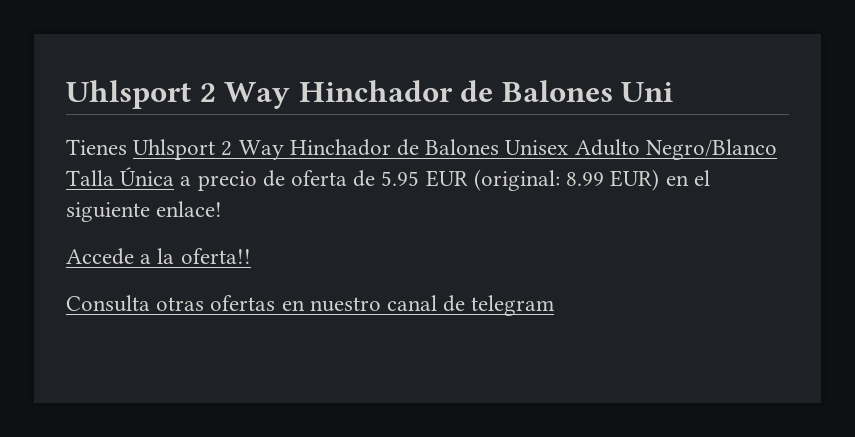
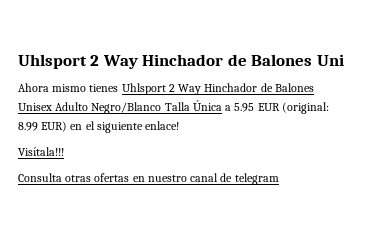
- Tienes Uhlsport 2 Way Hinchador de Balones Unisex Adulto Negro/Blanco Talla Única a precio de oferta de 5.95 EUR (original: 8.99 EUR) en el siguiente enlace!
+ Ahora mismo tienes Uhlsport 2 Way Hinchador de Balones Unisex Adulto Negro/Blanco Talla Única a 5.95 EUR (original: 8.99 EUR) en el siguiente enlace!
- Accede a la oferta!!
+ Visítala!!!

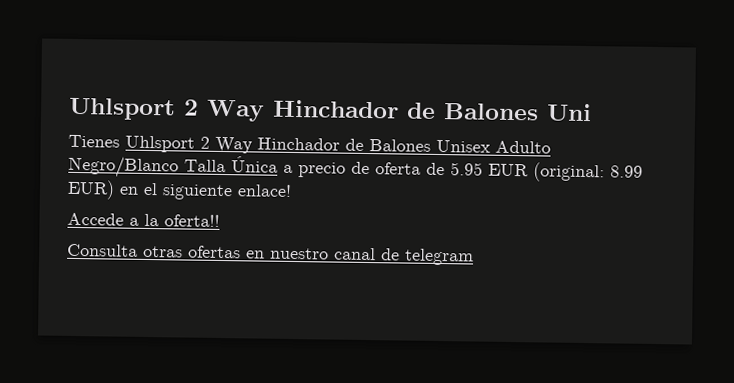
- Ahora mismo tienes Uhlsport 2 Way Hinchador de Balones Unisex Adulto Negro/Blanco Talla Única a 5.95 EUR (original: 8.99 EUR) en el siguiente enlace!
+ Tienes Uhlsport 2 Way Hinchador de Balones Unisex Adulto Negro/Blanco Talla Única a precio de oferta de 5.95 EUR (original: 8.99 EUR) en el siguiente enlace!
- Visítala!!!
+ Accede a la oferta!!

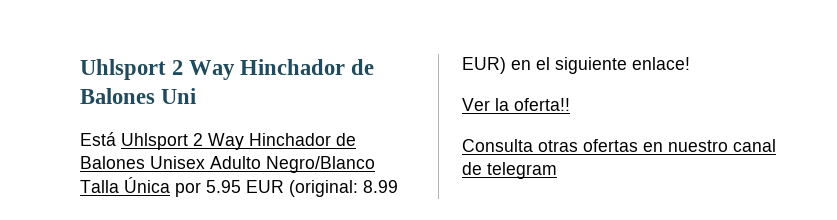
- Tienes Uhlsport 2 Way Hinchador de Balones Unisex Adulto Negro/Blanco Talla Única a precio de oferta de 5.95 EUR (original: 8.99 EUR) en el siguiente enlace!
+ Está Uhlsport 2 Way Hinchador de Balones Unisex Adulto Negro/Blanco Talla Única por 5.95 EUR (original: 8.99 EUR) en el siguiente enlace!
- Accede a la oferta!!
+ Ver la oferta!!

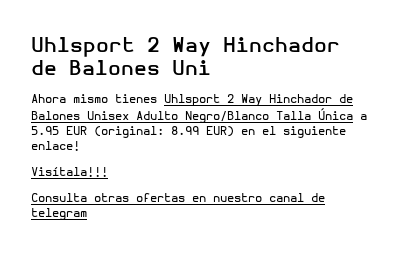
- Está Uhlsport 2 Way Hinchador de Balones Unisex Adulto Negro/Blanco Talla Única por 5.95 EUR (original: 8.99 EUR) en el siguiente enlace!
+ Ahora mismo tienes Uhlsport 2 Way Hinchador de Balones Unisex Adulto Negro/Blanco Talla Única a 5.95 EUR (original: 8.99 EUR) en el siguiente enlace!
- Ver la oferta!!
+ Visítala!!!

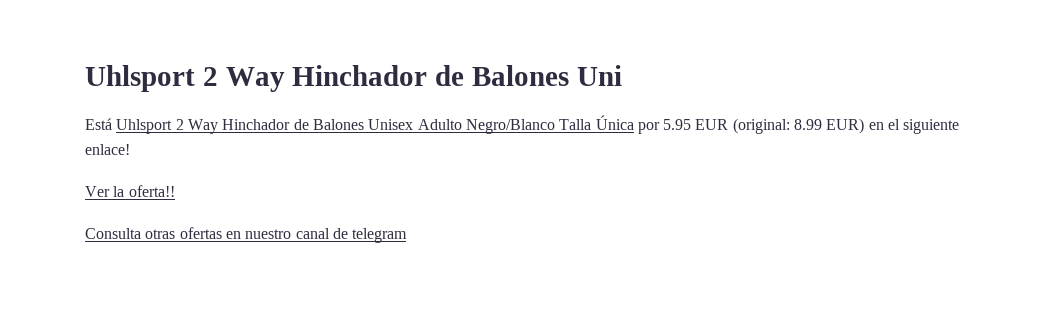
- Ahora mismo tienes Uhlsport 2 Way Hinchador de Balones Unisex Adulto Negro/Blanco Talla Única a 5.95 EUR (original: 8.99 EUR) en el siguiente enlace!
+ Está Uhlsport 2 Way Hinchador de Balones Unisex Adulto Negro/Blanco Talla Única por 5.95 EUR (original: 8.99 EUR) en el siguiente enlace!
- Visítala!!!
+ Ver la oferta!!

